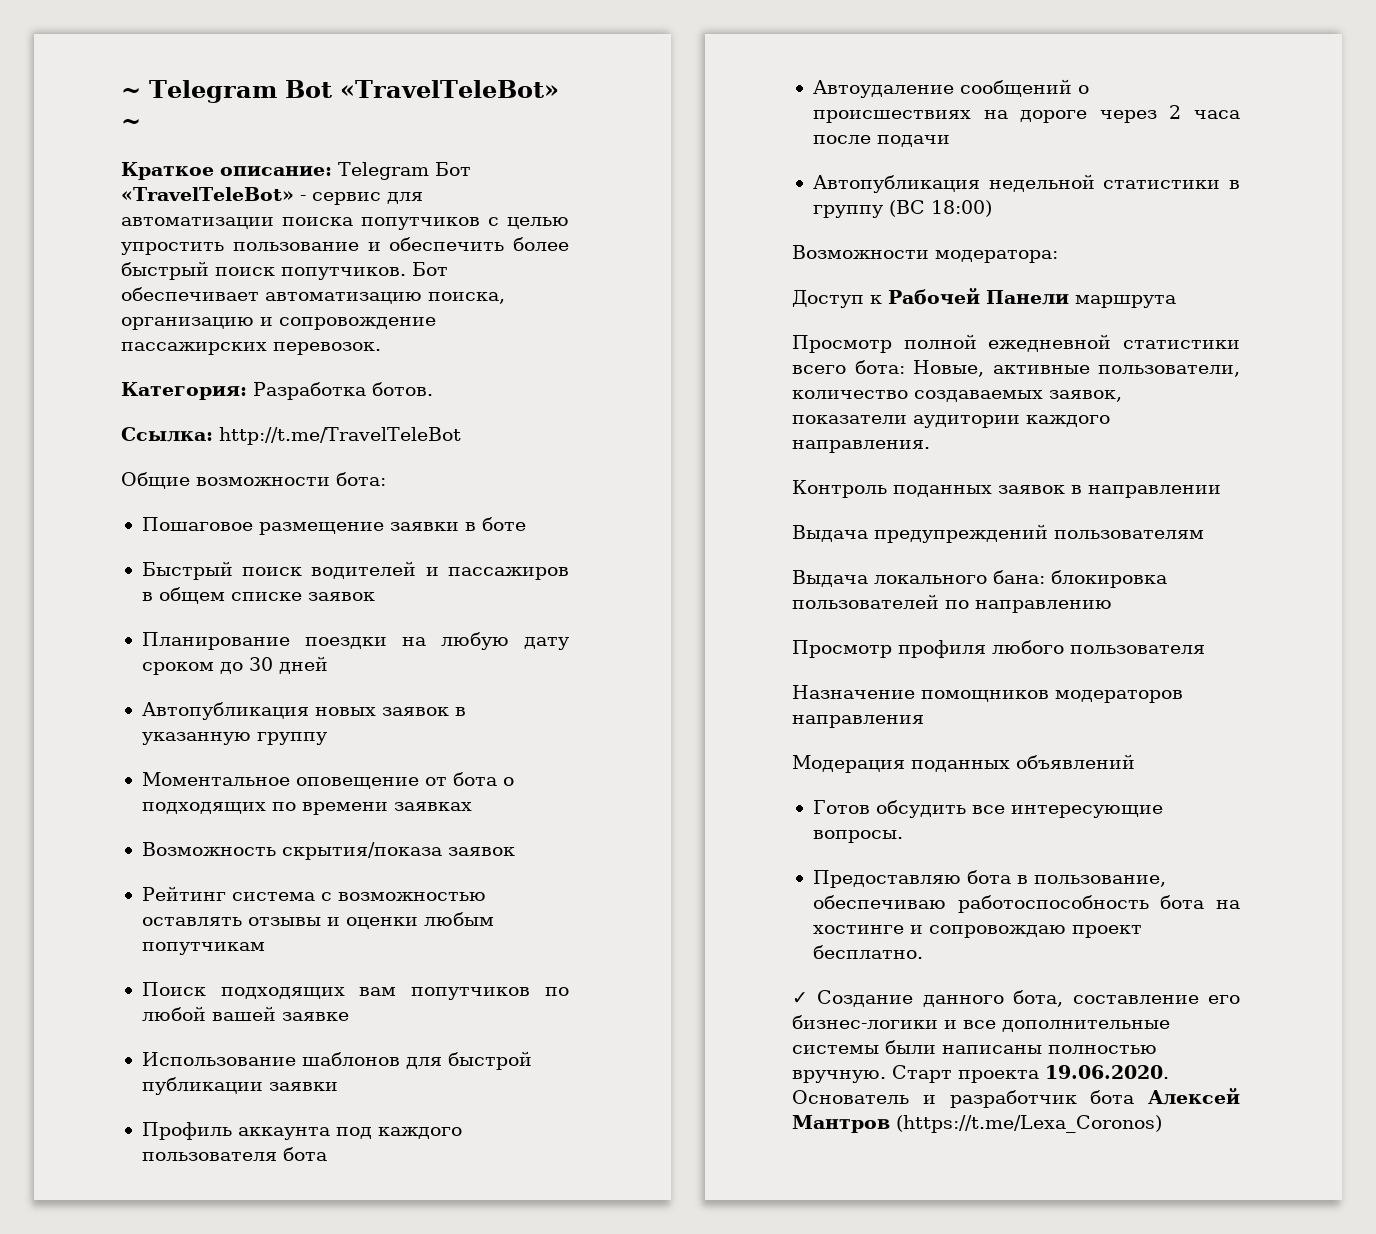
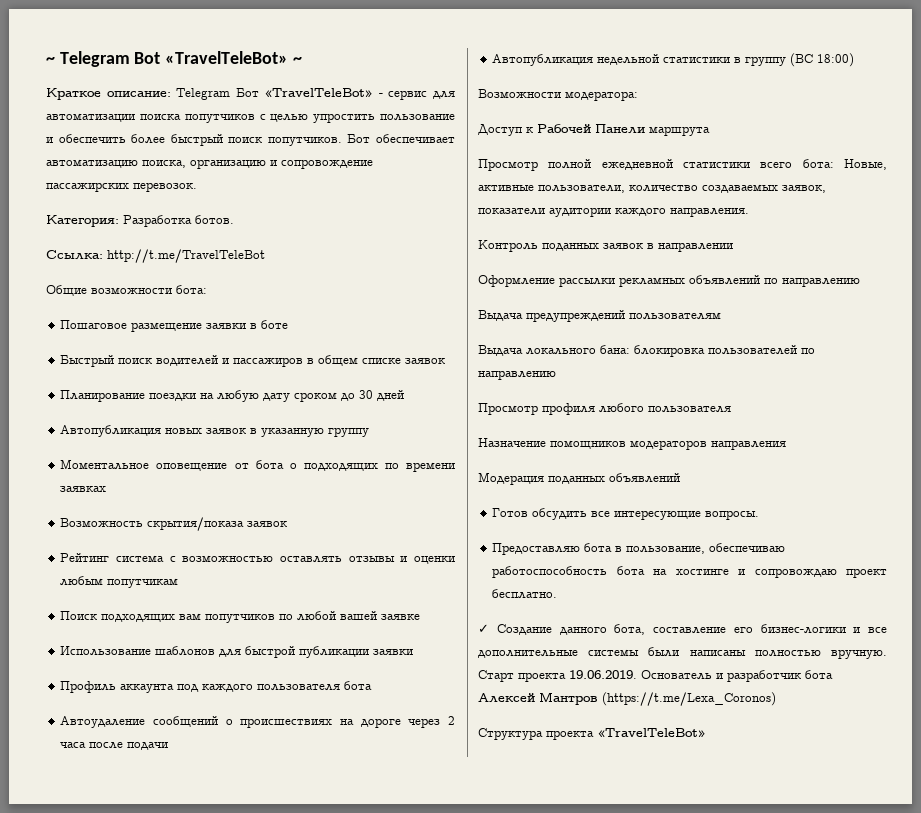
+ Оформление рассылки рекламных объявлений по направлению
- Старт проекта 19.06.2020. Основатель и разработчик бота Алексей Мантров (https://t.me/Lexa_Coronos)
+ Старт проекта 19.06.2019. Основатель и разработчик бота Алексей Мантров (https://t.me/Lexa_Coronos)
+ Структура проекта «TravelTeleBot»

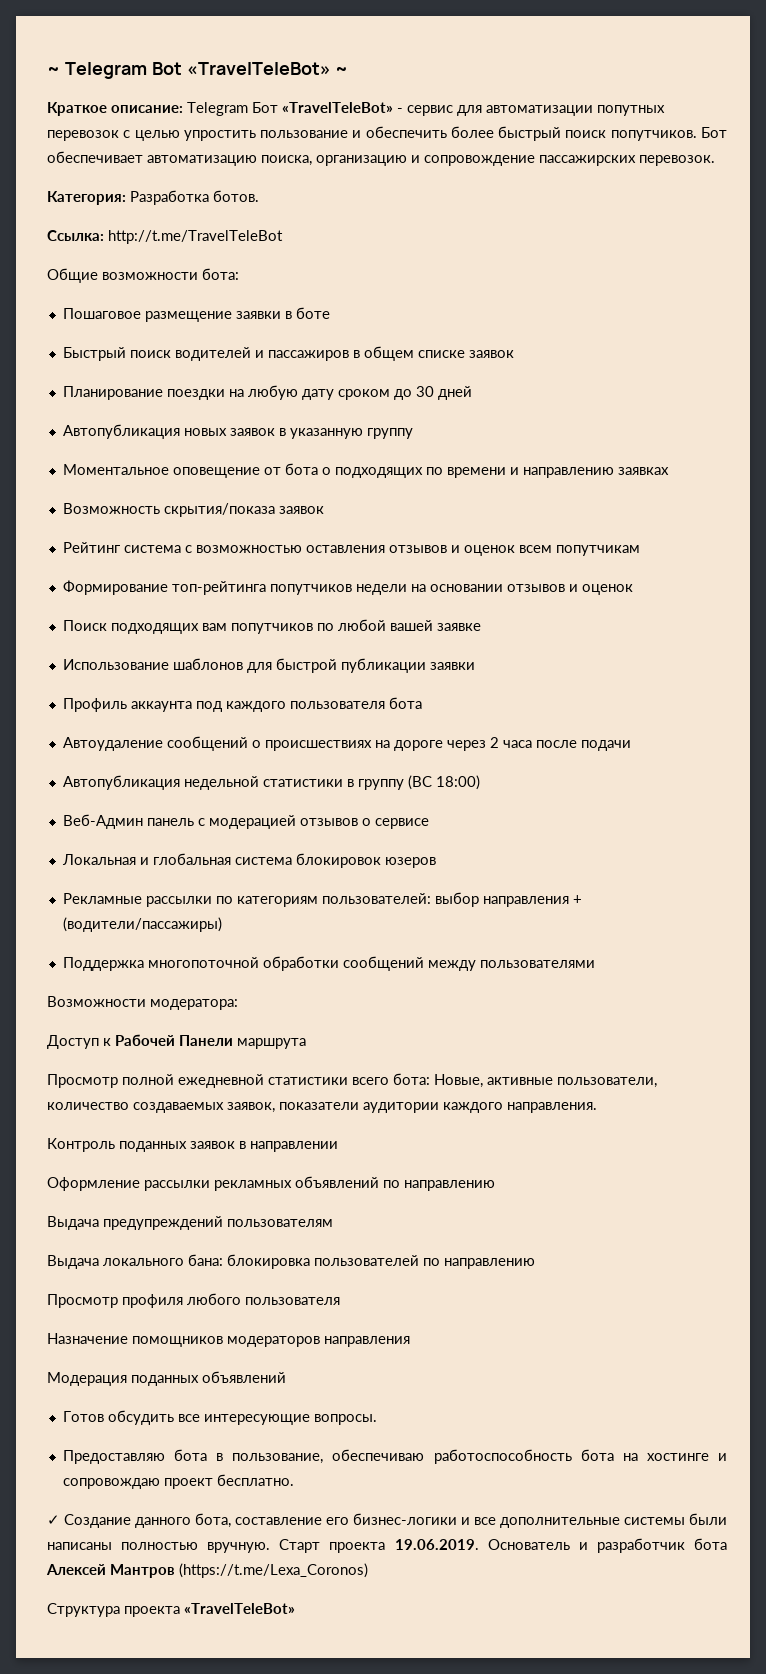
- Краткое описание: Telegram Бот «TravelTeleBot» - сервис для автоматизации поиска попутчиков с целью упростить пользование и обеспечить более быстрый поиск попутчиков.
+ Краткое описание: Telegram Бот «TravelTeleBot» - сервис для автоматизации попутных перевозок с целью упростить пользование и обеспечить более быстрый поиск попутчиков.
- Моментальное оповещение от бота о подходящих по времени заявках
+ Моментальное оповещение от бота о подходящих по времени и направлению заявках
- Рейтинг система с возможностью оставлять отзывы и оценки любым попутчикам
+ Рейтинг система с возможностью оставления отзывов и оценок всем попутчикам
+ Формирование топ-рейтинга попутчиков недели на основании отзывов и оценок
+ Веб-Админ панель с модерацией отзывов о сервисе
+ Локальная и глобальная система блокировок юзеров
+ Рекламные рассылки по категориям пользователей: выбор направления + (водители/пассажиры)
+ Поддержка многопоточной обработки сообщений между пользователями

